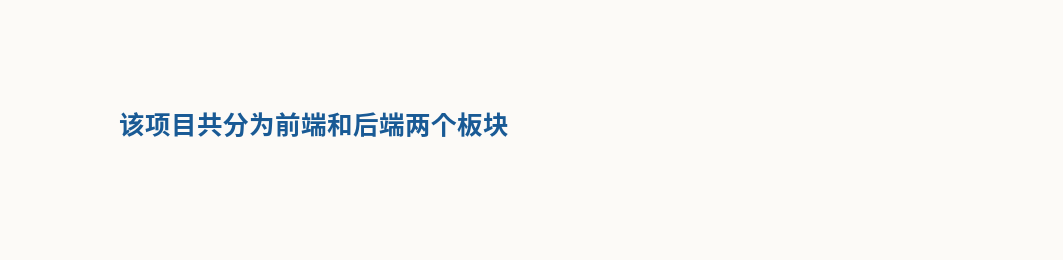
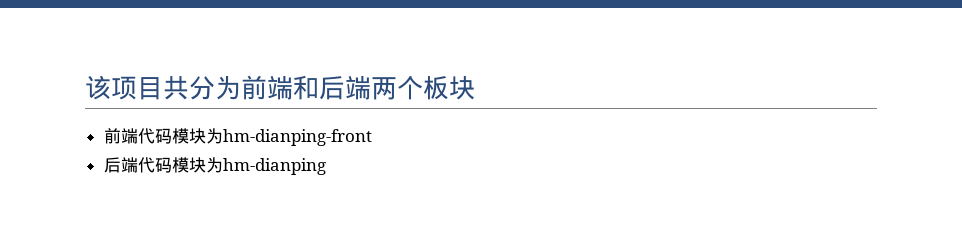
+ 前端代码模块为hm-dianping-front
+ 后端代码模块为hm-dianping

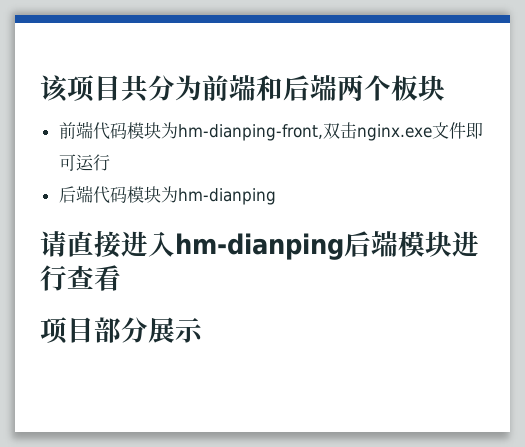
- 前端代码模块为hm-dianping-front
+ 前端代码模块为hm-dianping-front,双击nginx.exe文件即可运行
+ 请直接进入hm-dianping后端模块进行查看
+ 项目部分展示

